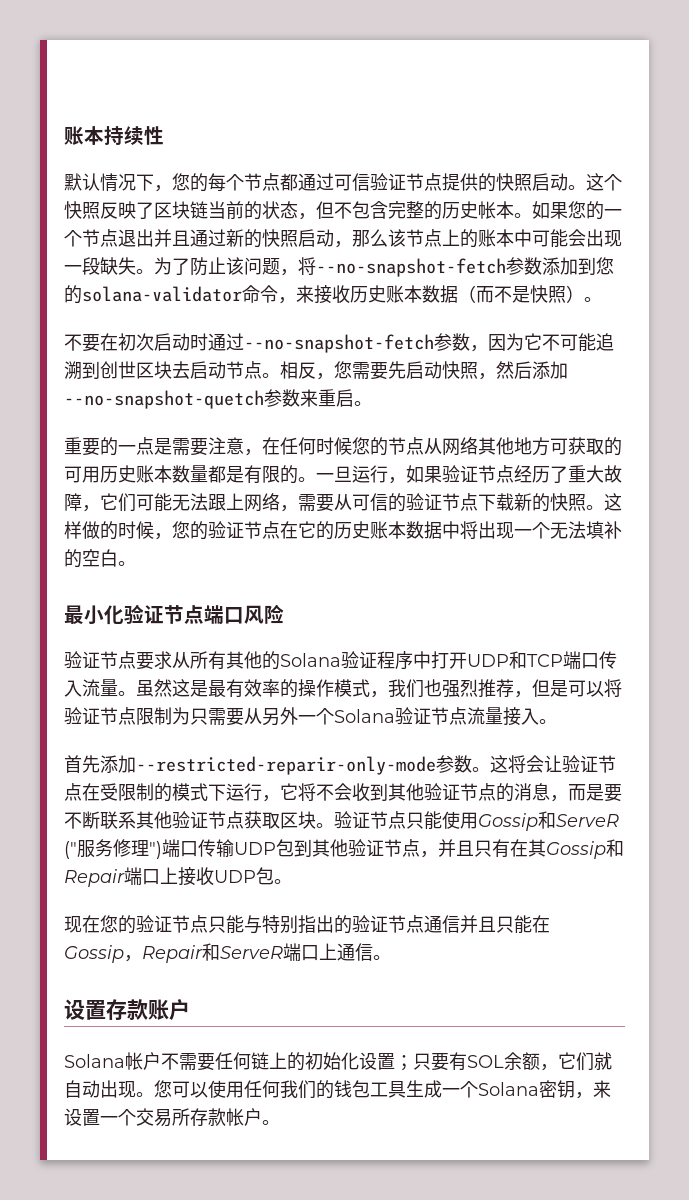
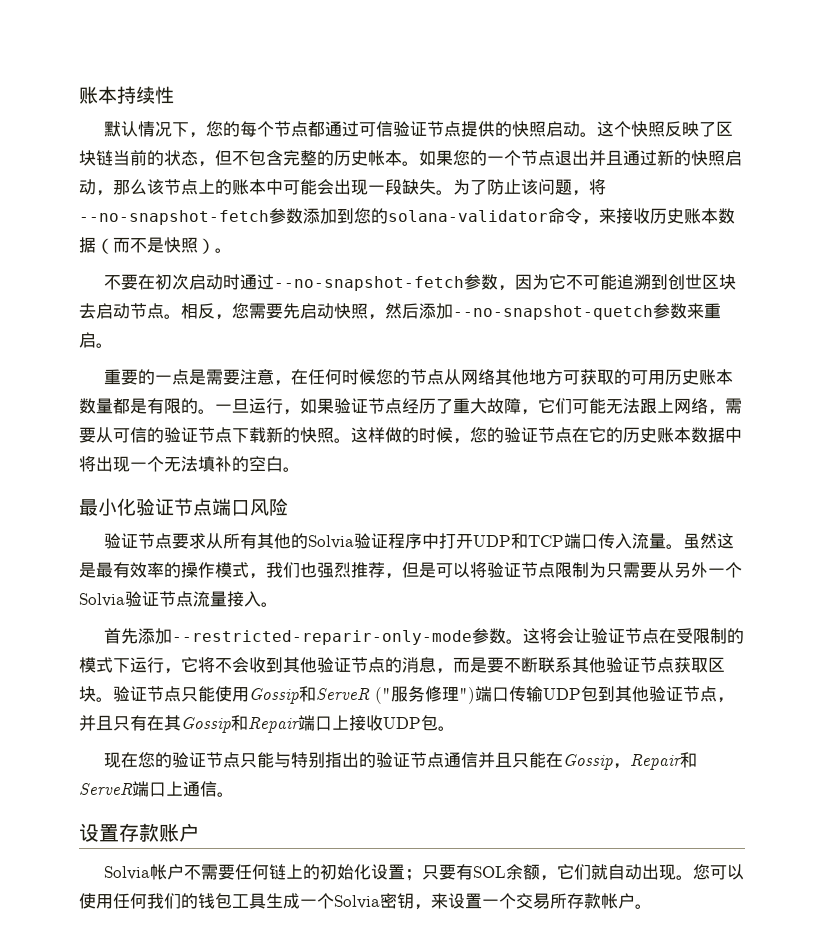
- 验证节点要求从所有其他的Solana验证程序中打开UDP和TCP端口传入流量。
+ 验证节点要求从所有其他的Solvia验证程序中打开UDP和TCP端口传入流量。
- 虽然这是最有效率的操作模式，我们也强烈推荐，但是可以将验证节点限制为只需要从另外一个Solana验证节点流量接入。
+ 虽然这是最有效率的操作模式，我们也强烈推荐，但是可以将验证节点限制为只需要从另外一个Solvia验证节点流量接入。
- Solana帐户不需要任何链上的初始化设置；只要有SOL余额，它们就自动出现。
+ Solvia帐户不需要任何链上的初始化设置；只要有SOL余额，它们就自动出现。
- 您可以使用任何我们的钱包工具生成一个Solana密钥，来设置一个交易所存款帐户。
+ 您可以使用任何我们的钱包工具生成一个Solvia密钥，来设置一个交易所存款帐户。

